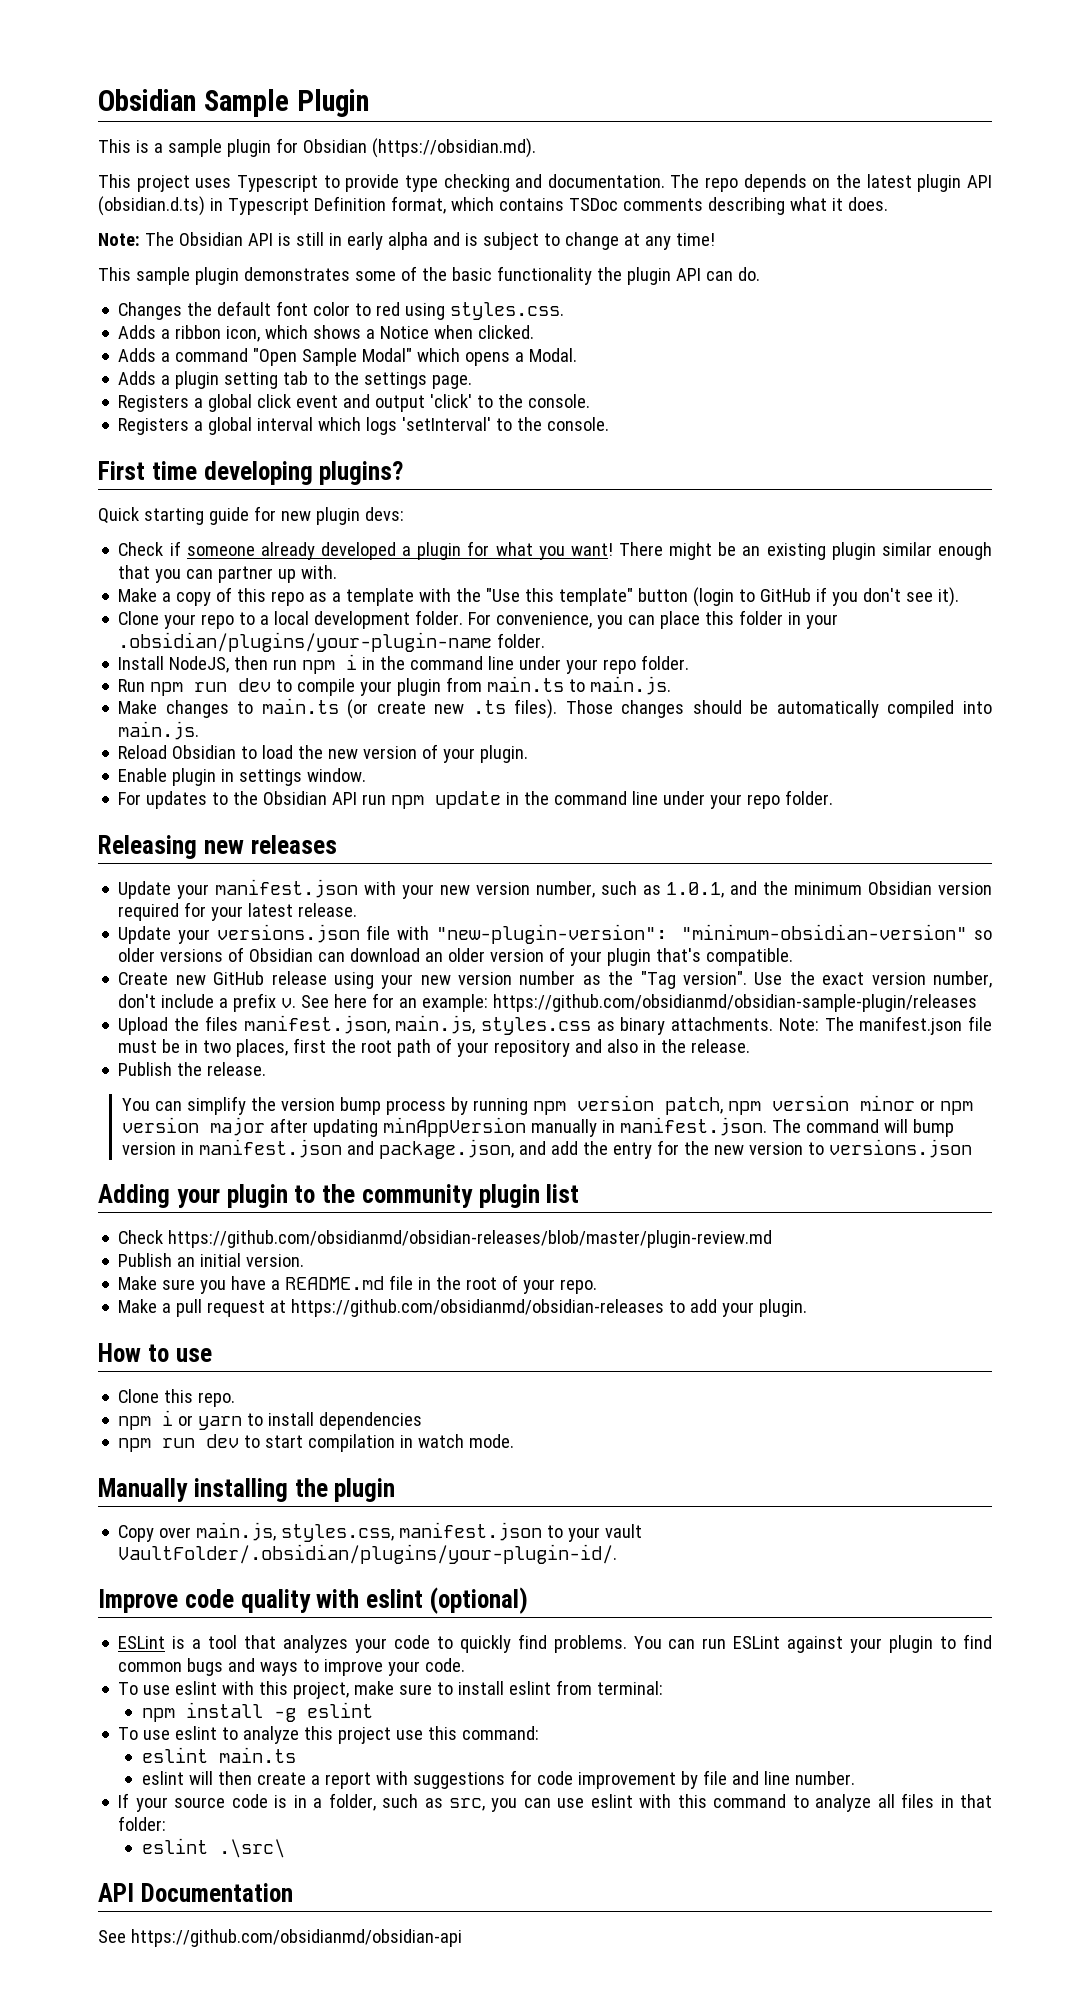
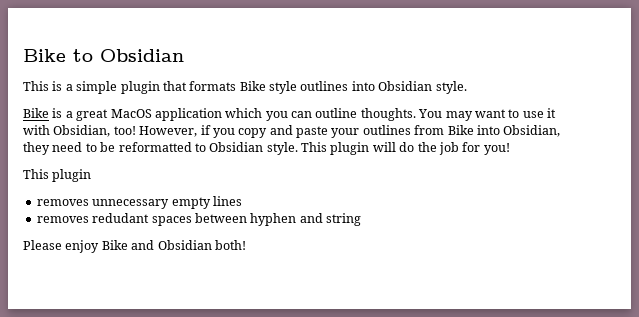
- Obsidian Sample Plugin
+ Bike to Obsidian
- This is a sample plugin for Obsidian (https://obsidian.md).
- This project uses Typescript to provide type checking and documentation. The repo depends on the latest plugin API (obsidian.d.ts) in Typescript Definition format, which contains TSDoc comments describing what it does.
- Note: The Obsidian API is still in early alpha and is subject to change at any time!
- This sample plugin demonstrates some of the basic functionality the plugin API can do.
- Changes the default font color to red using styles.css.
- Adds a ribbon icon, which shows a Notice when clicked.
- Adds a command "Open Sample Modal" which opens a Modal.
- Adds a plugin setting tab to the settings page.
- Registers a global click event and output 'click' to the console.
- Registers a global interval which logs 'setInterval' to the console.
- First time developing plugins?
- Quick starting guide for new plugin devs:
- Check if someone already developed a plugin for what you want! There might be an existing plugin similar enough that you can partner up with.
- Make a copy of this repo as a template with the "Use this template" button (login to GitHub if you don't see it).
- Clone your repo to a local development folder. For convenience, you can place this folder in your .obsidian/plugins/your-plugin-name folder.
- Install NodeJS, then run npm i in the command line under your repo folder.
- Run npm run dev to compile your plugin from main.ts to main.js.
- Make changes to main.ts (or create new .ts files). Those changes should be automatically compiled into main.js.
- Reload Obsidian to load the new version of your plugin.
- Enable plugin in settings window.
- For updates to the Obsidian API run npm update in the command line under your repo folder.
- Releasing new releases
- Update your manifest.json with your new version number, such as 1.0.1, and the minimum Obsidian version required for your latest release.
- Update your versions.json file with "new-plugin-version": "minimum-obsidian-version" so older versions of Obsidian can download an older version of your plugin that's compatible.
- Create new GitHub release using your new version number as the "Tag version". Use the exact version number, don't include a prefix v. See here for an example: https://github.com/obsidianmd/obsidian-sample-plugin/releases
- Upload the files manifest.json, main.js, styles.css as binary attachments. Note: The manifest.json file must be in two places, first the root path of your repository and also in the release.
- Publish the release.
- You can simplify the version bump process by running npm version patch, npm version minor or npm version major after updating minAppVersion manually in manifest.json. The command will bump version in manifest.json and package.json, and add the entry for the new version to versions.json
- Adding your plugin to the community plugin list
- Check https://github.com/obsidianmd/obsidian-releases/blob/master/plugin-review.md
- Publish an initial version.
- Make sure you have a README.md file in the root of your repo.
- Make a pull request at https://github.com/obsidianmd/obsidian-releases to add your plugin.
- How to use
- Clone this repo.
- npm i or yarn to install dependencies
- npm run dev to start compilation in watch mode.
- Manually installing the plugin
- Copy over main.js, styles.css, manifest.json to your vault VaultFolder/.obsidian/plugins/your-plugin-id/.
- Improve code quality with eslint (optional)
- ESLint is a tool that analyzes your code to quickly find problems. You can run ESLint against your plugin to find common bugs and ways to improve your code.
- To use eslint with this project, make sure to install eslint from terminal:
- npm install -g eslint
- To use eslint to analyze this project use this command:
- eslint main.ts
- eslint will then create a report with suggestions for code improvement by file and line number.
- If your source code is in a folder, such as src, you can use eslint with this command to analyze all files in that folder:
- eslint .\src\
- API Documentation
- See https://github.com/obsidianmd/obsidian-api
+ This is a simple plugin that formats Bike style outlines into Obsidian style.
+ Bike is a great MacOS application which you can outline thoughts. You may want to use it with Obsidian, too! However, if you copy and paste your outlines from Bike into Obsidian, they need to be reformatted to Obsidian style. This plugin will do the job for you!
+ This plugin
+ removes unnecessary empty lines
+ removes redudant spaces between hyphen and string
+ Please enjoy Bike and Obsidian both!

